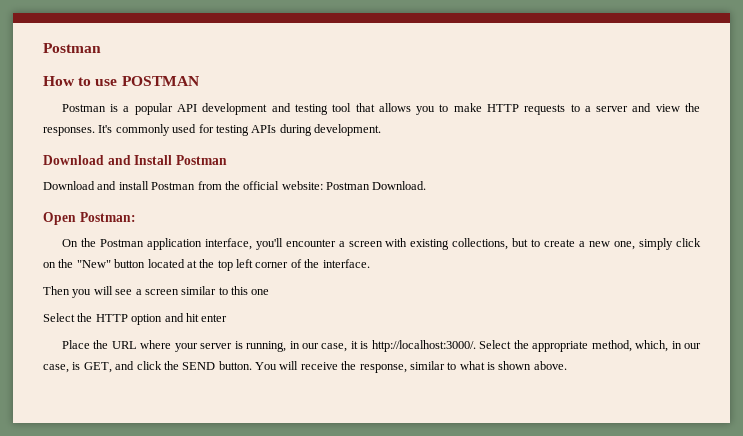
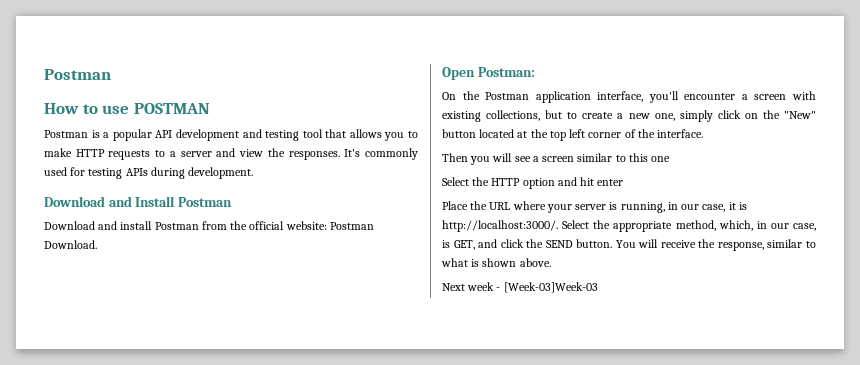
+ Next week - [Week-03]Week-03

